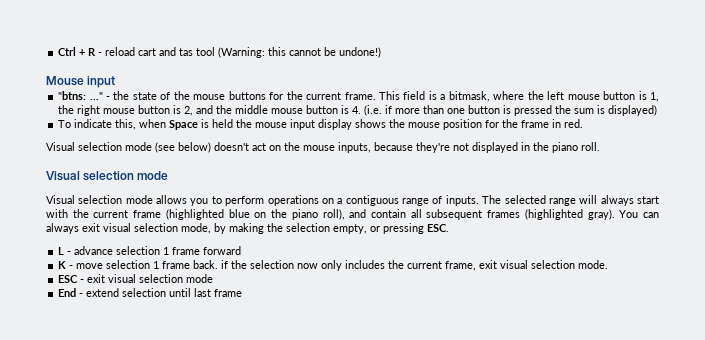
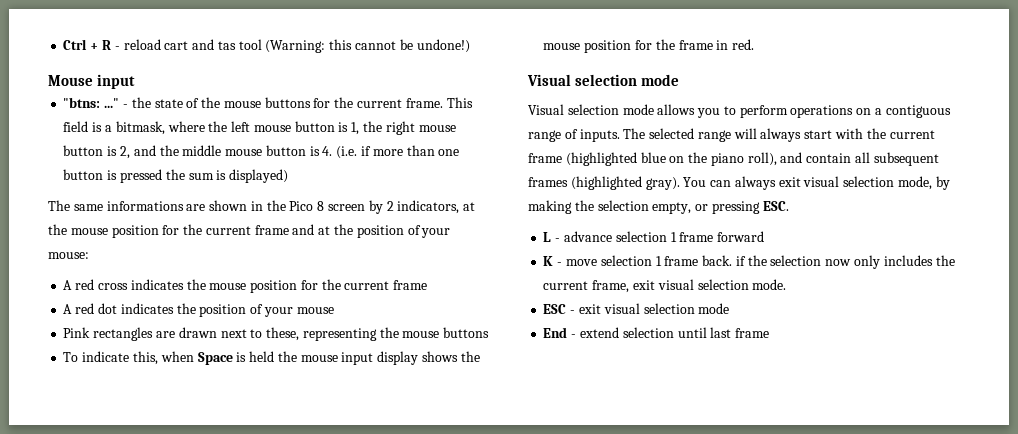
+ The same informations are shown in the Pico 8 screen by 2 indicators, at the mouse position for the current frame and at the position of your mouse:
+ A red cross indicates the mouse position for the current frame
+ A red dot indicates the position of your mouse
+ Pink rectangles are drawn next to these, representing the mouse buttons
- Visual selection mode (see below) doesn't act on the mouse inputs, because they're not displayed in the piano roll.

